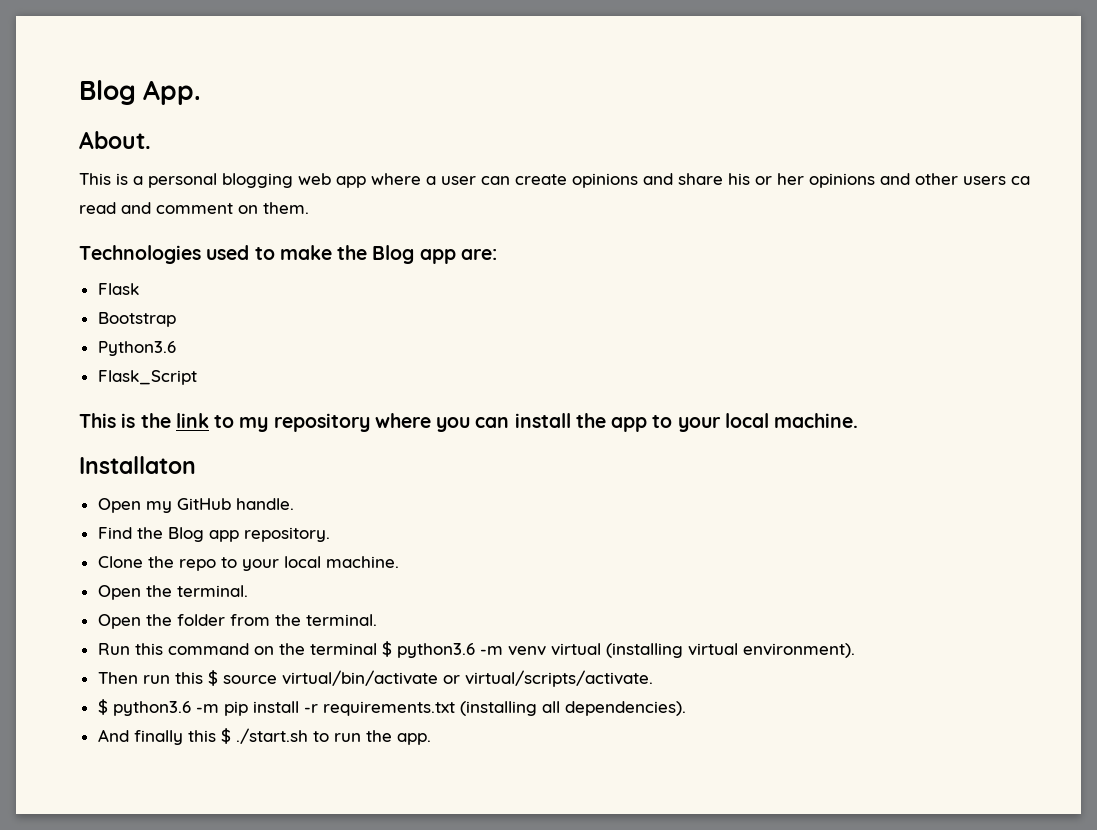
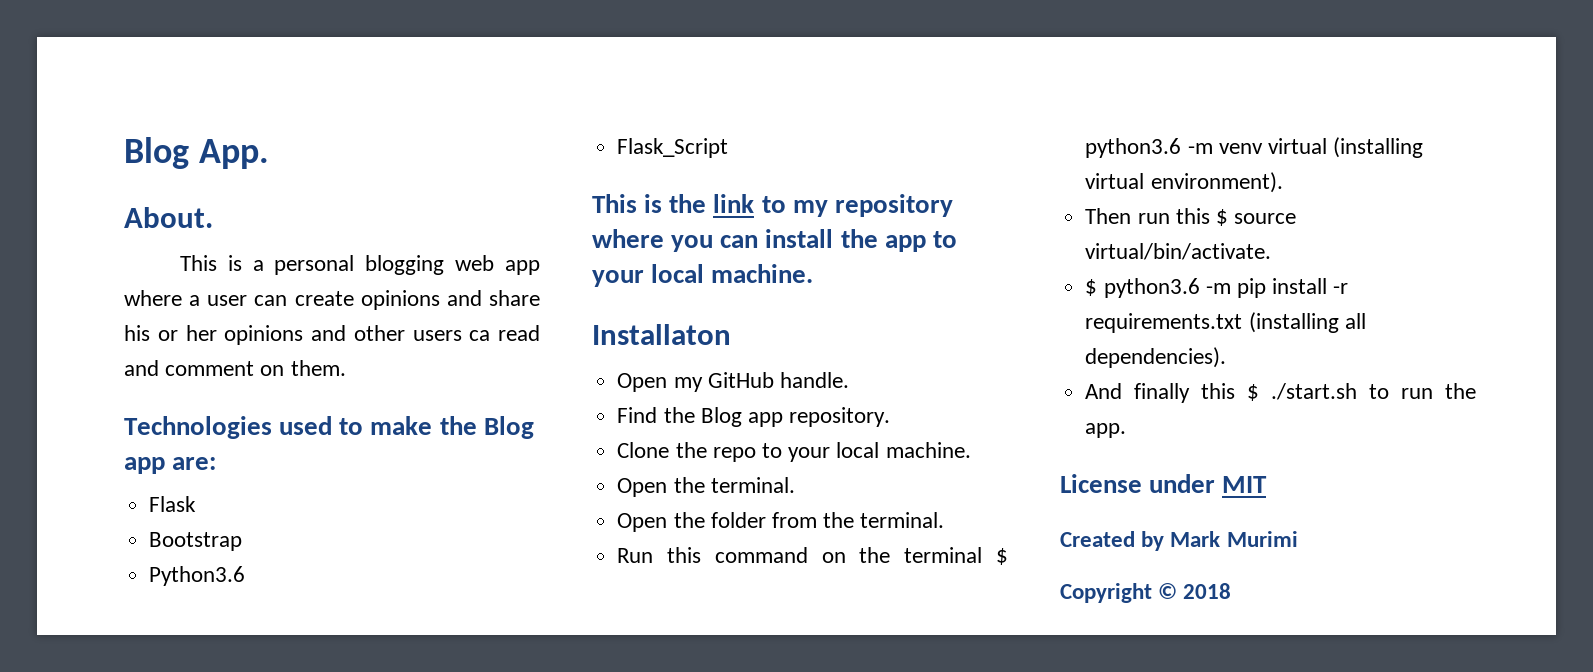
- Then run this $ source virtual/bin/activate or virtual/scripts/activate.
+ Then run this $ source virtual/bin/activate.
+ License under MIT
+ Created by Mark Murimi
+ Copyright © 2018

